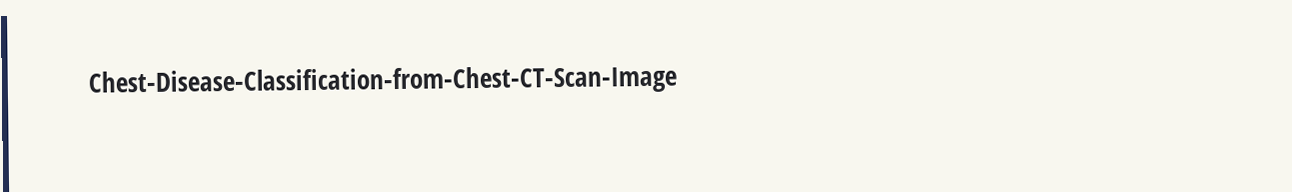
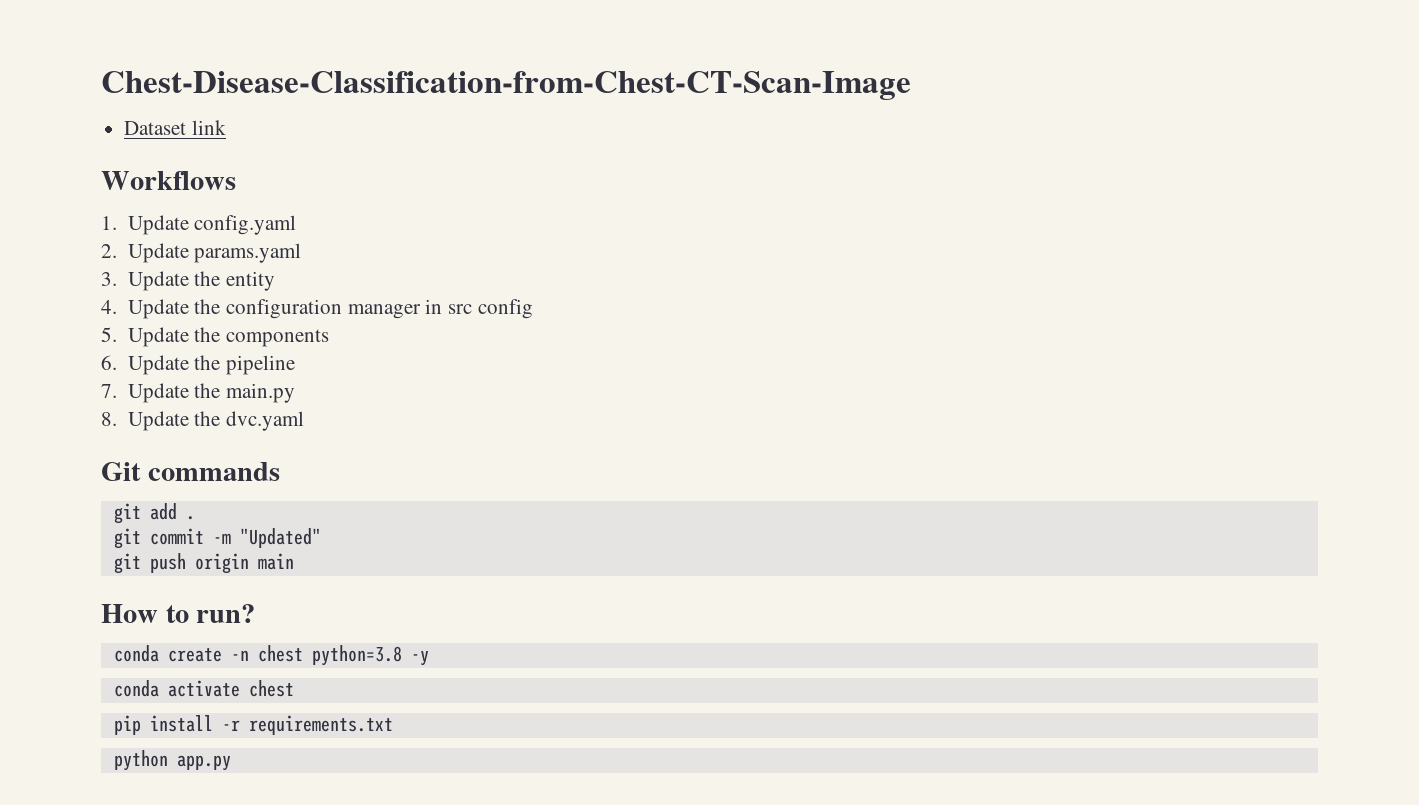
+ Dataset link
+ Workflows
+ 1. Update config.yaml
+ 2. Update params.yaml
+ 3. Update the entity
+ 4. Update the configuration manager in src config
+ 5. Update the components
+ 6. Update the pipeline
+ 7. Update the main.py
+ 8. Update the dvc.yaml
+ Git commands
+ git add .
+ git commit -m "Updated"
+ git push origin main
+ How to run?
+ conda create -n chest python=3.8 -y
+ conda activate chest
+ pip install -r requirements.txt
+ python app.py

